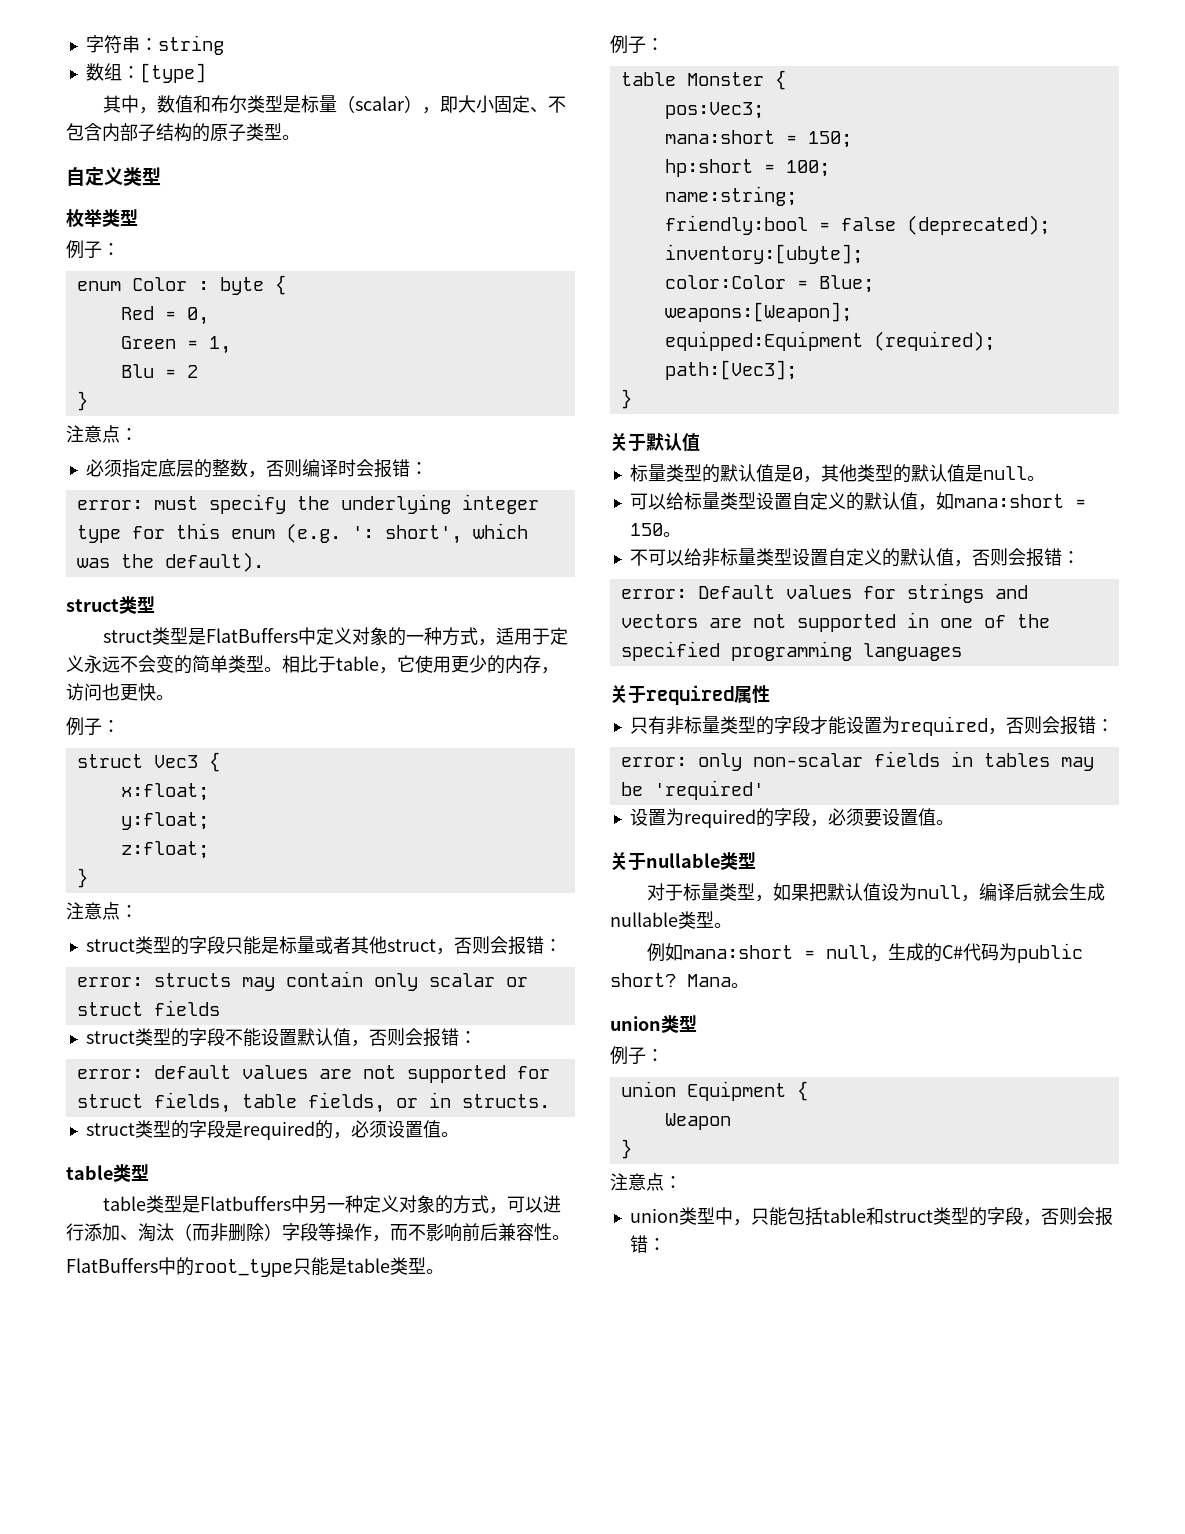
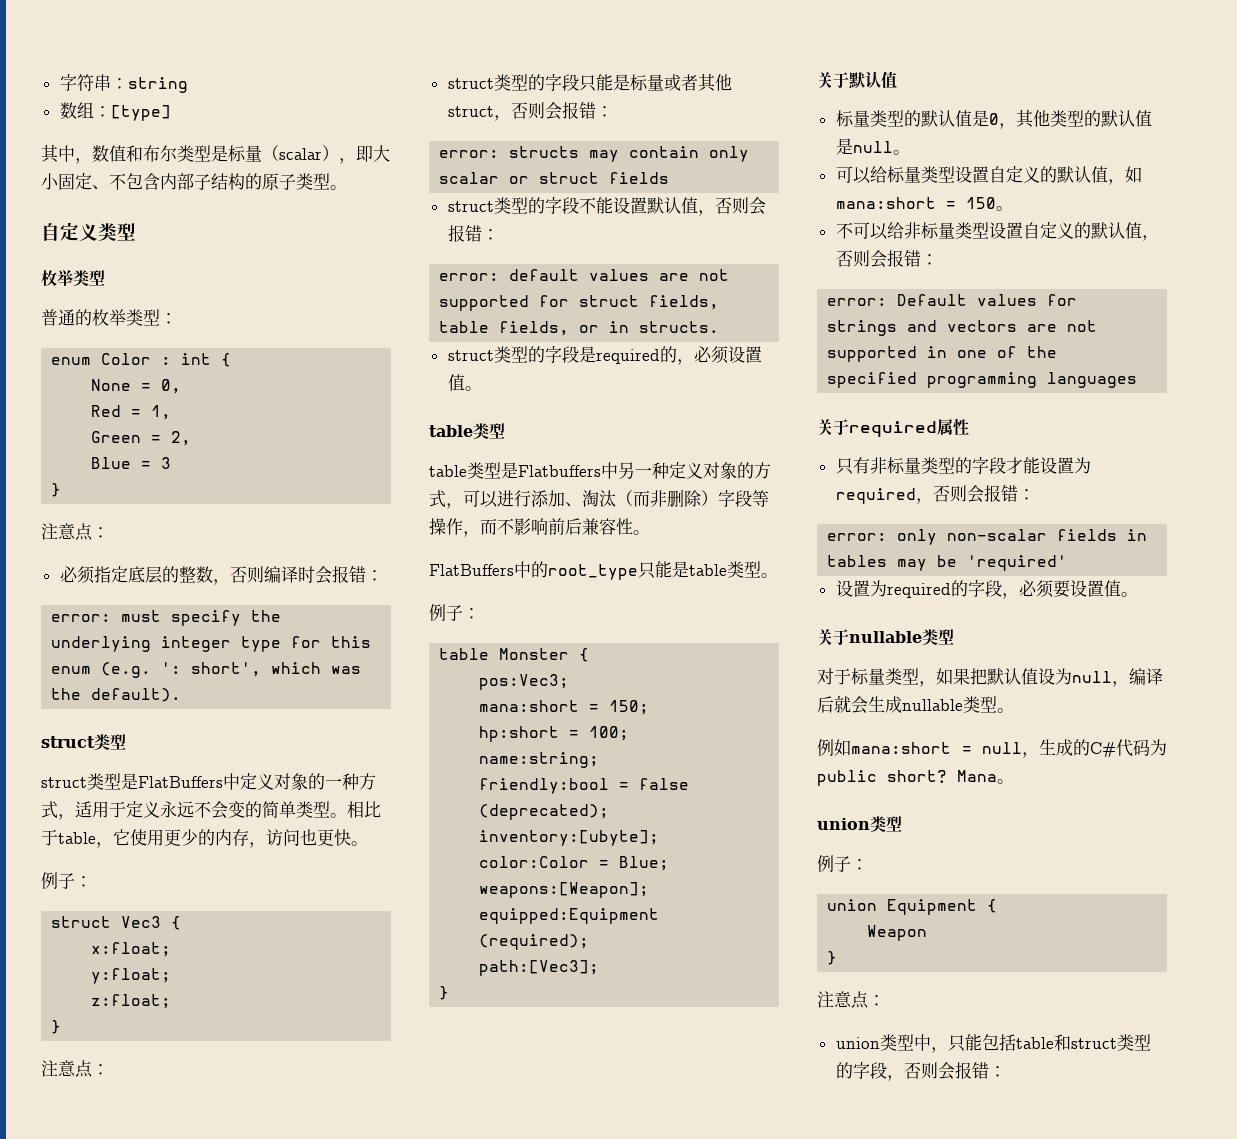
  自定义类型
  枚举类型
- 例子：
+ 普通的枚举类型：
- enum Color : byte {
+ enum Color : int {
+ None = 0,
- Red = 0,
+ Red = 1,
- Green = 1,
- Blu = 2
+ Green = 2,
+ Blue = 3

